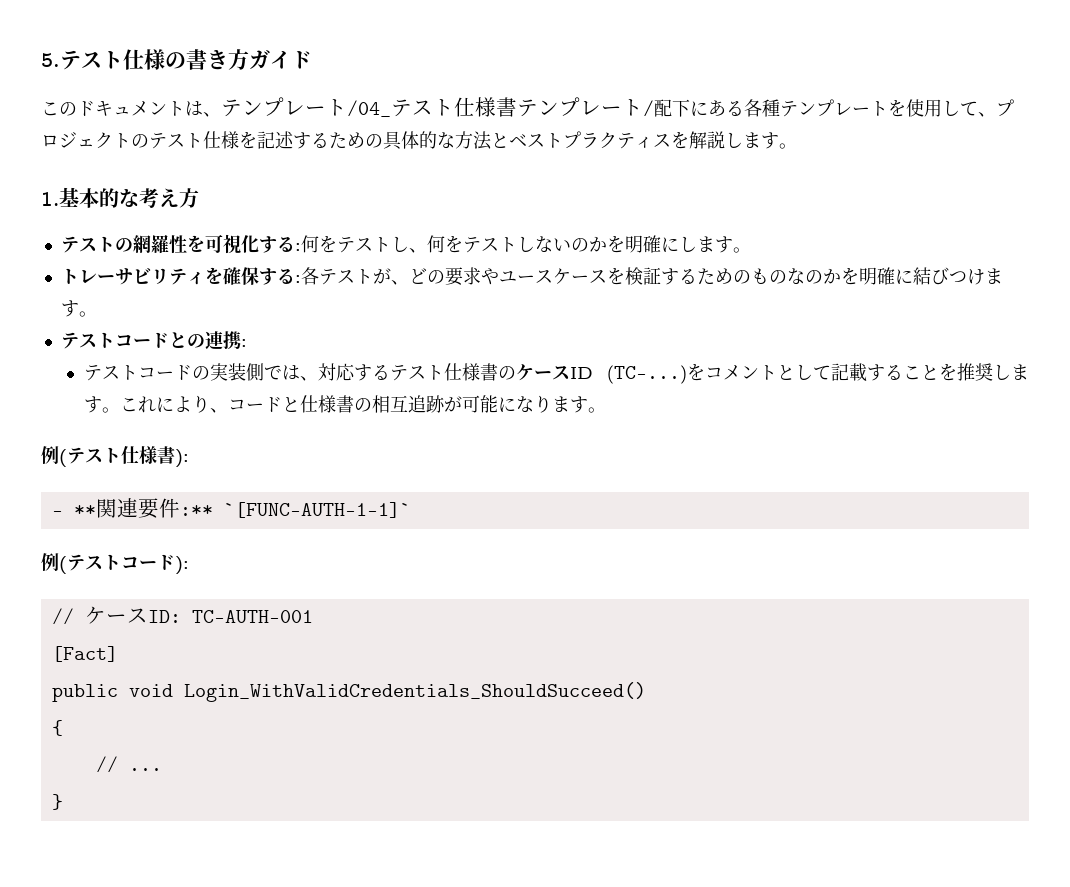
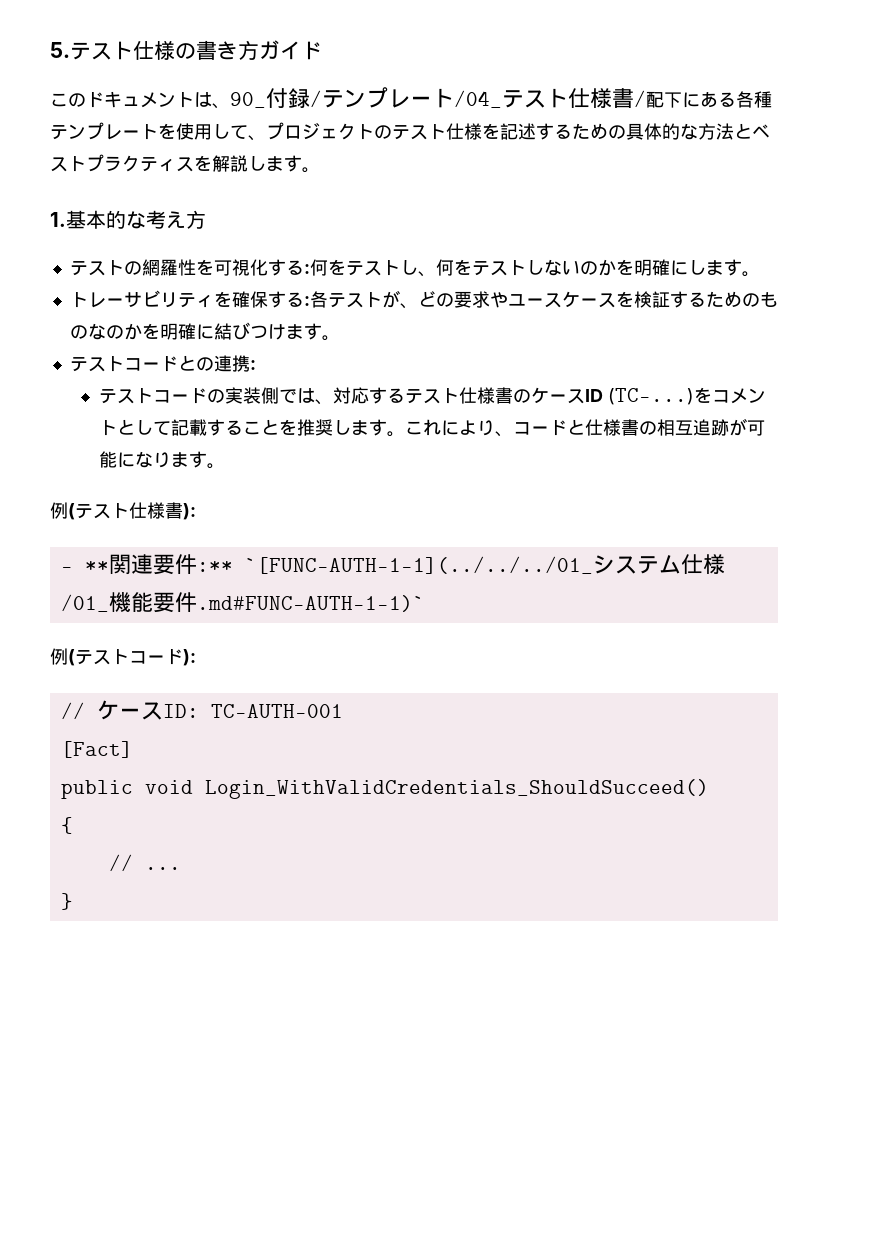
- このドキュメントは、テンプレート/04_テスト仕様書テンプレート/配下にある各種テンプレートを使用して、プロジェクトのテスト仕様を記述するための具体的な方法とベストプラクティスを解説します。
+ このドキュメントは、90_付録/テンプレート/04_テスト仕様書/配下にある各種テンプレートを使用して、プロジェクトのテスト仕様を記述するための具体的な方法とベストプラクティスを解説します。
- - **関連要件:** `[FUNC-AUTH-1-1]`
+ - **関連要件:** `[FUNC-AUTH-1-1](../../../01_システム仕様/01_機能要件.md#FUNC-AUTH-1-1)`

